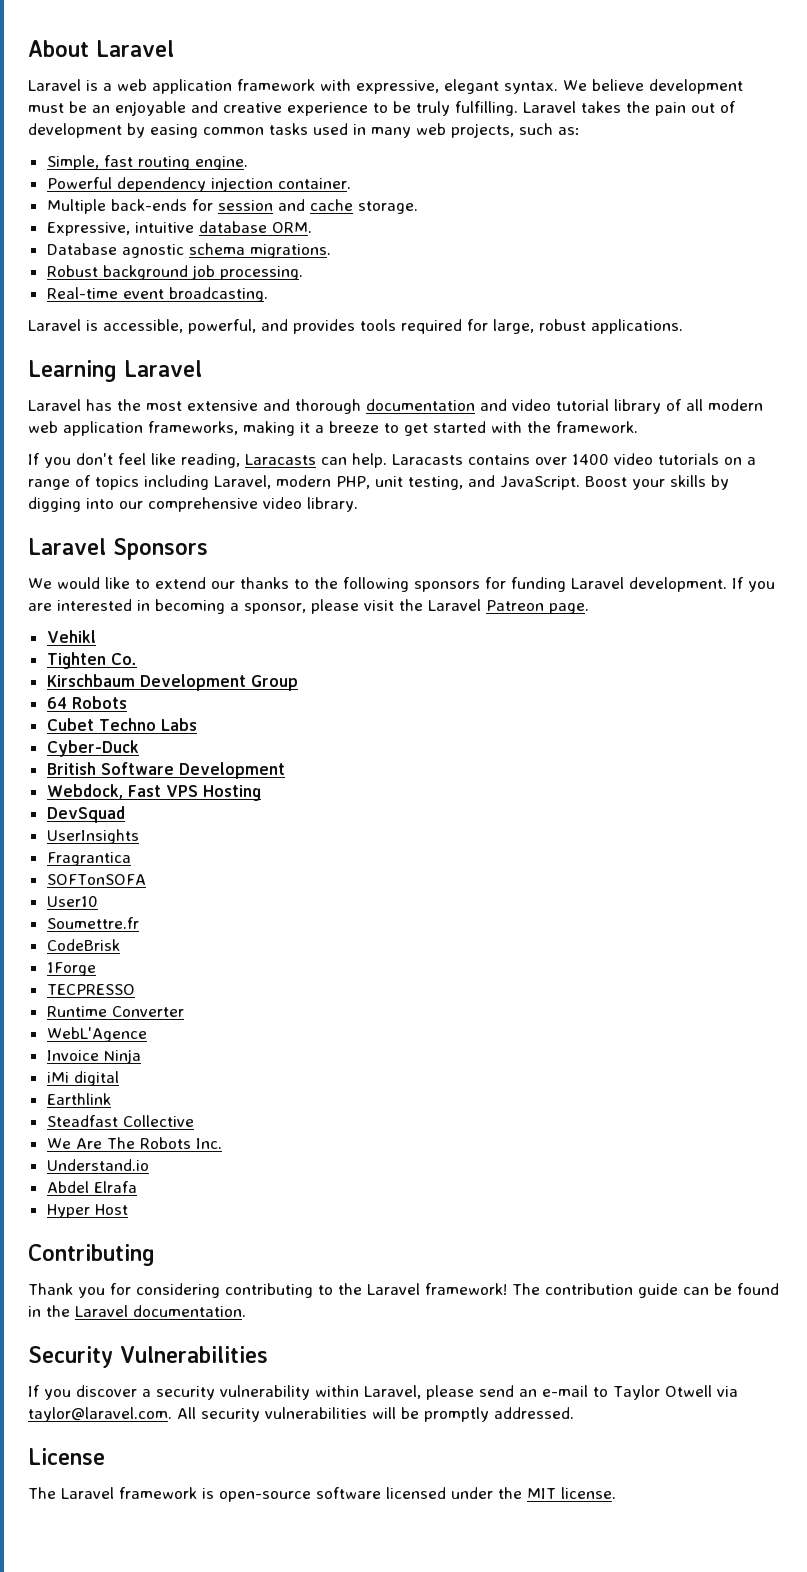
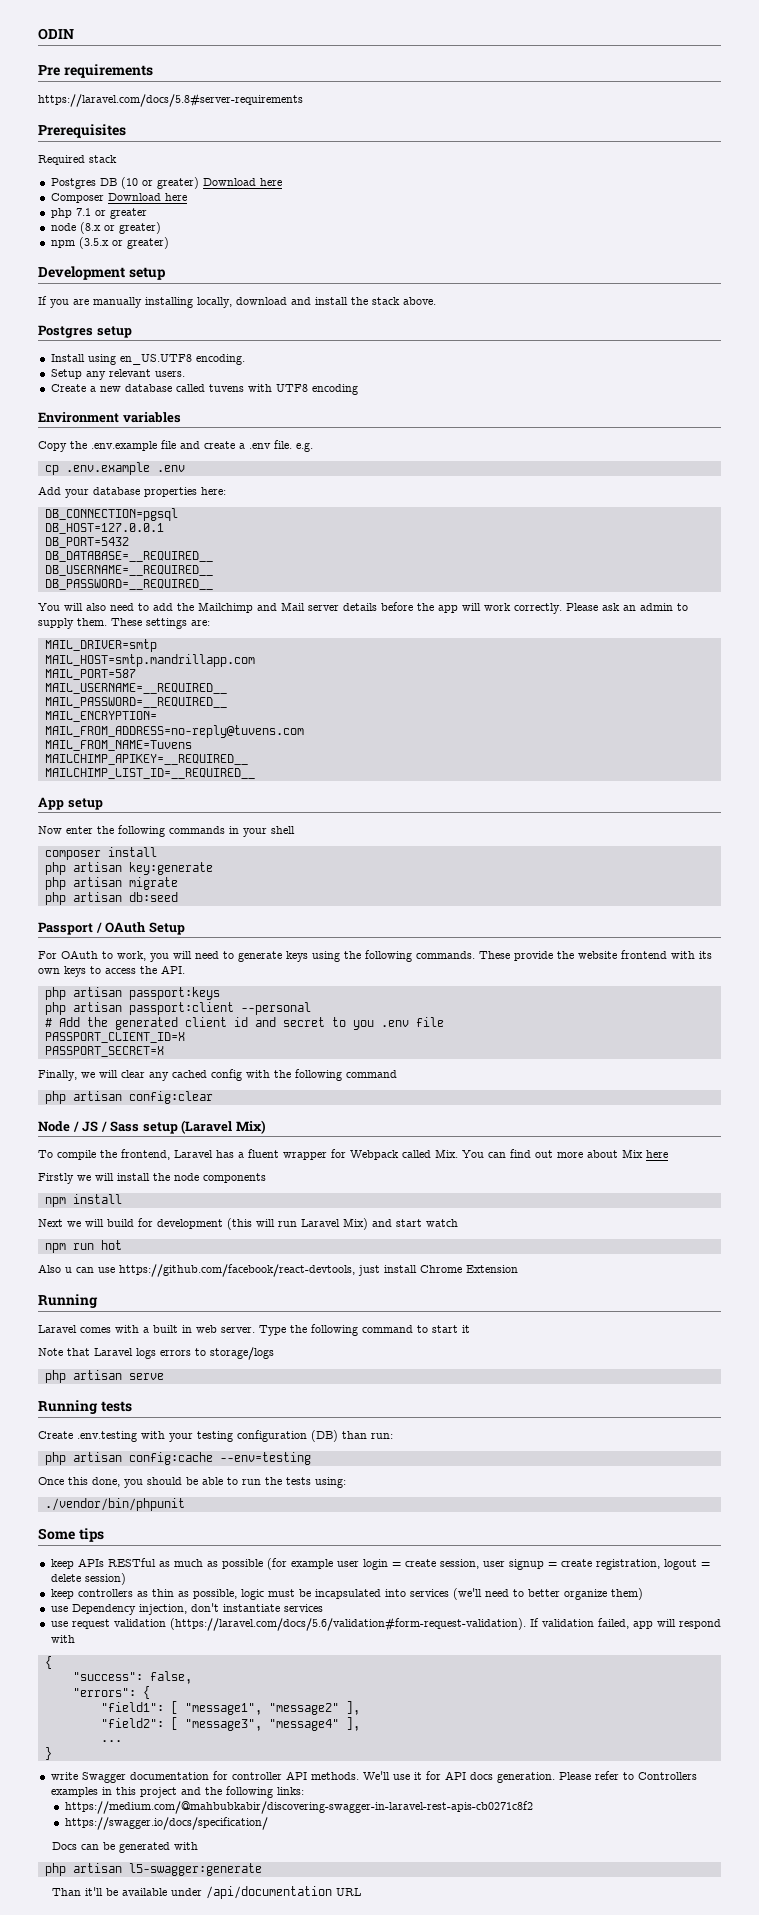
- About Laravel
- Laravel is a web application framework with expressive, elegant syntax. We believe development must be an enjoyable and creative experience to be truly fulfilling. Laravel takes the pain out of development by easing common tasks used in many web projects, such as:
- Simple, fast routing engine.
- Powerful dependency injection container.
- Multiple back-ends for session and cache storage.
- Expressive, intuitive database ORM.
- Database agnostic schema migrations.
- Robust background job processing.
- Real-time event broadcasting.
- Laravel is accessible, powerful, and provides tools required for large, robust applications.
- Learning Laravel
- Laravel has the most extensive and thorough documentation and video tutorial library of all modern web application frameworks, making it a breeze to get started with the framework.
- If you don't feel like reading, Laracasts can help. Laracasts contains over 1400 video tutorials on a range of topics including Laravel, modern PHP, unit testing, and JavaScript. Boost your skills by digging into our comprehensive video library.
- Laravel Sponsors
- We would like to extend our thanks to the following sponsors for funding Laravel development. If you are interested in becoming a sponsor, please visit the Laravel Patreon page.
- Vehikl
- Tighten Co.
- Kirschbaum Development Group
- 64 Robots
- Cubet Techno Labs
- Cyber-Duck
- British Software Development
- Webdock, Fast VPS Hosting
- DevSquad
- UserInsights
- Fragrantica
- SOFTonSOFA
- User10
- Soumettre.fr
- CodeBrisk
- 1Forge
- TECPRESSO
- Runtime Converter
- WebL'Agence
- Invoice Ninja
- iMi digital
- Earthlink
- Steadfast Collective
- We Are The Robots Inc.
- Understand.io
- Abdel Elrafa
- Hyper Host
- Contributing
- Thank you for considering contributing to the Laravel framework! The contribution guide can be found in the Laravel documentation.
- Security Vulnerabilities
- If you discover a security vulnerability within Laravel, please send an e-mail to Taylor Otwell via taylor@laravel.com. All security vulnerabilities will be promptly addressed.
- License
- The Laravel framework is open-source software licensed under the MIT license.
+ ODIN
+ Pre requirements
+ https://laravel.com/docs/5.8#server-requirements
+ Prerequisites
+ Required stack
+ Postgres DB (10 or greater) Download here
+ Composer Download here
+ php 7.1 or greater
+ node (8.x or greater)
+ npm (3.5.x or greater)
+ Development setup
+ If you are manually installing locally, download and install the stack above.
+ Postgres setup
+ Install using en_US.UTF8 encoding.
+ Setup any relevant users.
+ Create a new database called tuvens with UTF8 encoding
+ Environment variables
+ Copy the .env.example file and create a .env file. e.g.
+ cp .env.example .env
+ Add your database properties here:
+ DB_CONNECTION=pgsql
+ DB_HOST=127.0.0.1
+ DB_PORT=5432
+ DB_DATABASE=__REQUIRED__
+ DB_USERNAME=__REQUIRED__
+ DB_PASSWORD=__REQUIRED__
+ You will also need to add the Mailchimp and Mail server details before the app will work correctly. Please ask an admin to supply them. These settings are:
+ MAIL_DRIVER=smtp
+ MAIL_HOST=smtp.mandrillapp.com
+ MAIL_PORT=587
+ MAIL_USERNAME=__REQUIRED__
+ MAIL_PASSWORD=__REQUIRED__
+ MAIL_ENCRYPTION=
+ MAIL_FROM_ADDRESS=no-reply@tuvens.com
+ MAIL_FROM_NAME=Tuvens
+ MAILCHIMP_APIKEY=__REQUIRED__
+ MAILCHIMP_LIST_ID=__REQUIRED__
+ App setup
+ Now enter the following commands in your shell
+ composer install
+ php artisan key:generate
+ php artisan migrate
+ php artisan db:seed
+ Passport / OAuth Setup
+ For OAuth to work, you will need to generate keys using the following commands. These provide the website frontend with its own keys to access the API.
+ php artisan passport:keys
+ php artisan passport:client --personal
+ # Add the generated client id and secret to you .env file
+ PASSPORT_CLIENT_ID=X
+ PASSPORT_SECRET=X
+ Finally, we will clear any cached config with the following command
+ php artisan config:clear
+ Node / JS / Sass setup (Laravel Mix)
+ To compile the frontend, Laravel has a fluent wrapper for Webpack called Mix. You can find out more about Mix here
+ Firstly we will install the node components
+ npm install
+ Next we will build for development (this will run Laravel Mix) and start watch
+ npm run hot
+ Also u can use https://github.com/facebook/react-devtools, just install Chrome Extension
+ Running
+ Laravel comes with a built in web server. Type the following command to start it
+ Note that Laravel logs errors to storage/logs
+ php artisan serve
+ Running tests
+ Create .env.testing with your testing configuration (DB) than run:
+ php artisan config:cache --env=testing
+ Once this done, you should be able to run the tests using:
+ ./vendor/bin/phpunit
+ Some tips
+ keep APIs RESTful as much as possible (for example user login = create session, user signup = create registration, logout = delete session)
+ keep controllers as thin as possible, logic must be incapsulated into services (we'll need to better organize them)
+ use Dependency injection, don't instantiate services
+ use request validation (https://laravel.com/docs/5.6/validation#form-request-validation). If validation failed, app will respond with
+ {
+ "success": false,
+ "errors": {
+ "field1": [ "message1", "message2" ],
+ "field2": [ "message3", "message4" ],
+ ...
+ }
+ write Swagger documentation for controller API methods. We'll use it for API docs generation. Please refer to Controllers examples in this project and the following links:
+ https://medium.com/@mahbubkabir/discovering-swagger-in-laravel-rest-apis-cb0271c8f2
+ https://swagger.io/docs/specification/
+ Docs can be generated with
+ php artisan l5-swagger:generate
+ Than it'll be available under /api/documentation URL

